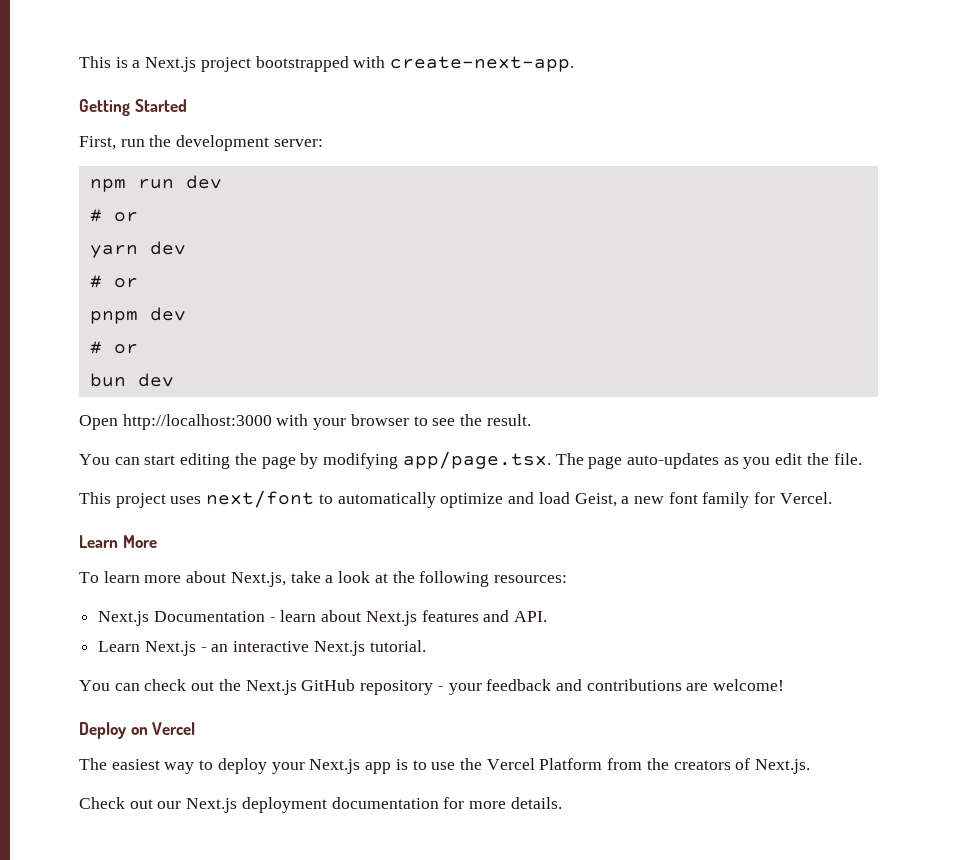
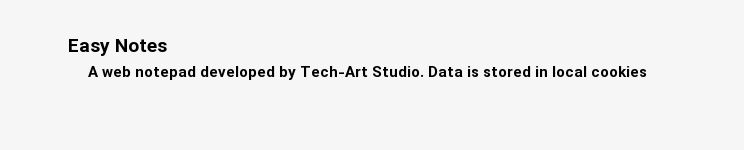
- This is a Next.js project bootstrapped with create-next-app.
- Getting Started
- First, run the development server:
- npm run dev
- # or
- yarn dev
- # or
- pnpm dev
- # or
- bun dev
- Open http://localhost:3000 with your browser to see the result.
- You can start editing the page by modifying app/page.tsx. The page auto-updates as you edit the file.
- This project uses next/font to automatically optimize and load Geist, a new font family for Vercel.
- Learn More
- To learn more about Next.js, take a look at the following resources:
- Next.js Documentation - learn about Next.js features and API.
- Learn Next.js - an interactive Next.js tutorial.
- You can check out the Next.js GitHub repository - your feedback and contributions are welcome!
- Deploy on Vercel
- The easiest way to deploy your Next.js app is to use the Vercel Platform from the creators of Next.js.
- Check out our Next.js deployment documentation for more details.
+ Easy Notes
+ A web notepad developed by Tech-Art Studio. Data is stored in local cookies

